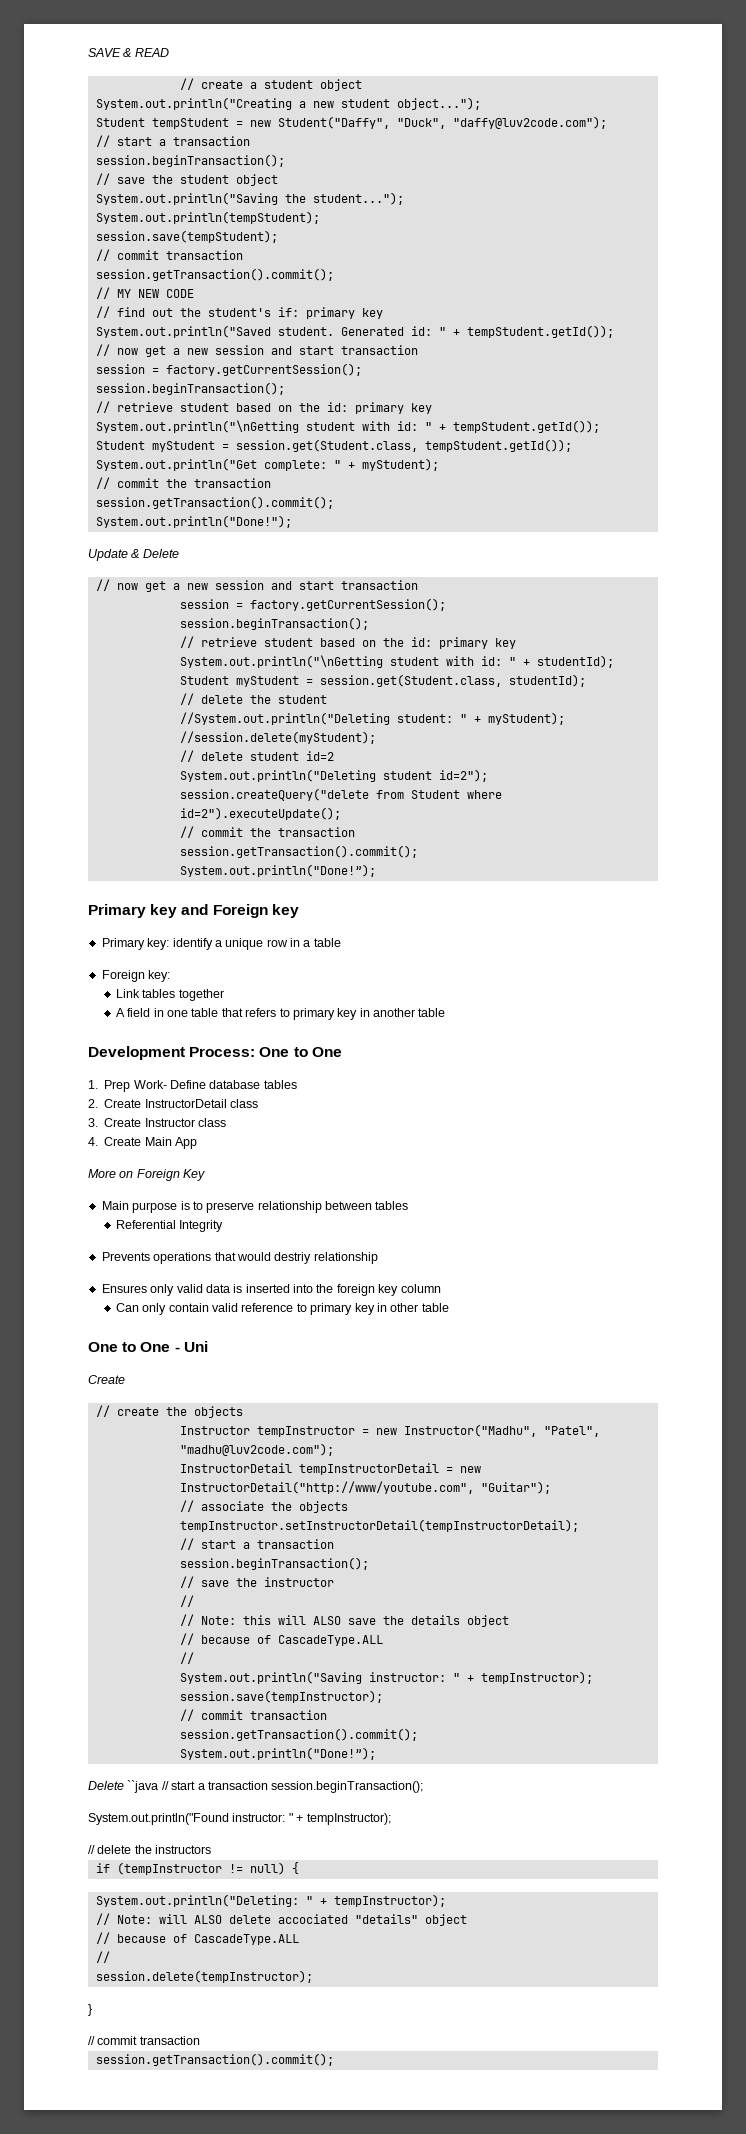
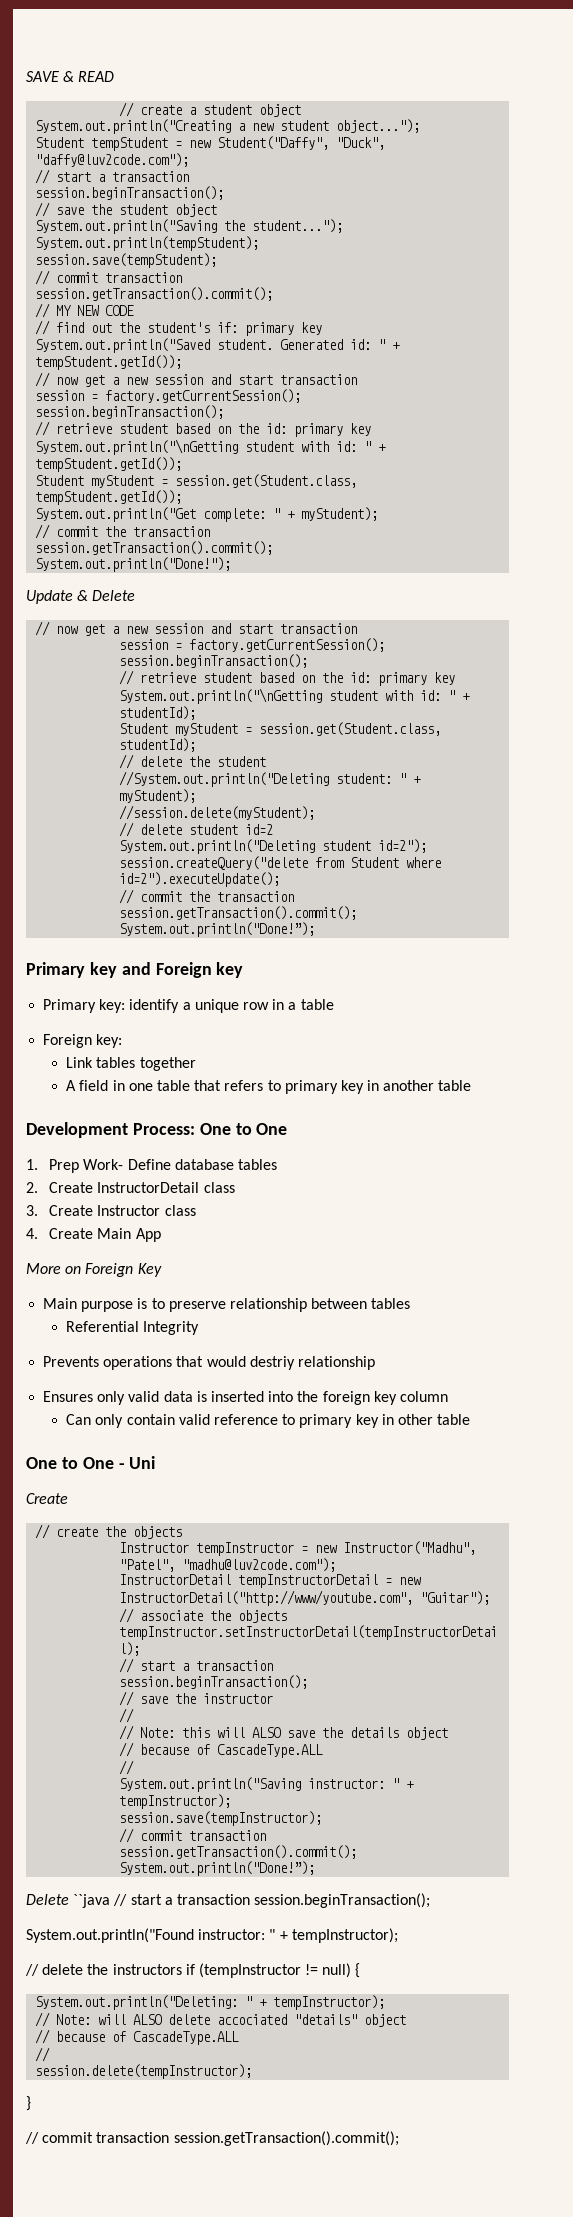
- // delete the instructors
- if (tempInstructor != null) {
+ // delete the instructors if (tempInstructor != null) {
  }
- // commit transaction
- session.getTransaction().commit();
+ // commit transaction session.getTransaction().commit();

